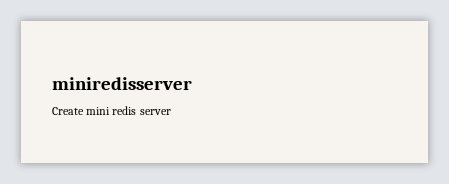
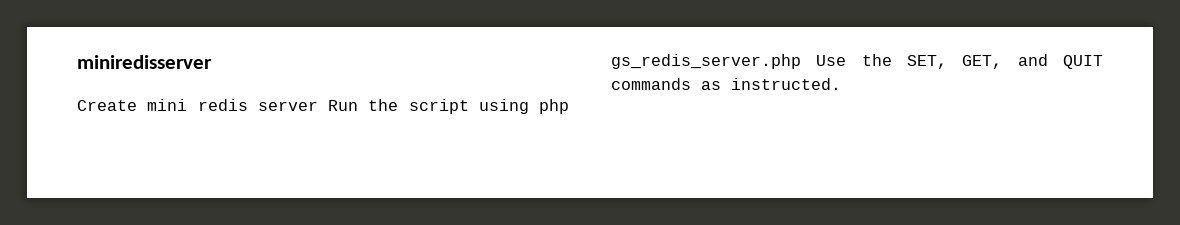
- Create mini redis server
+ Create mini redis server Run the script using php gs_redis_server.php Use the SET, GET, and QUIT commands as instructed.

